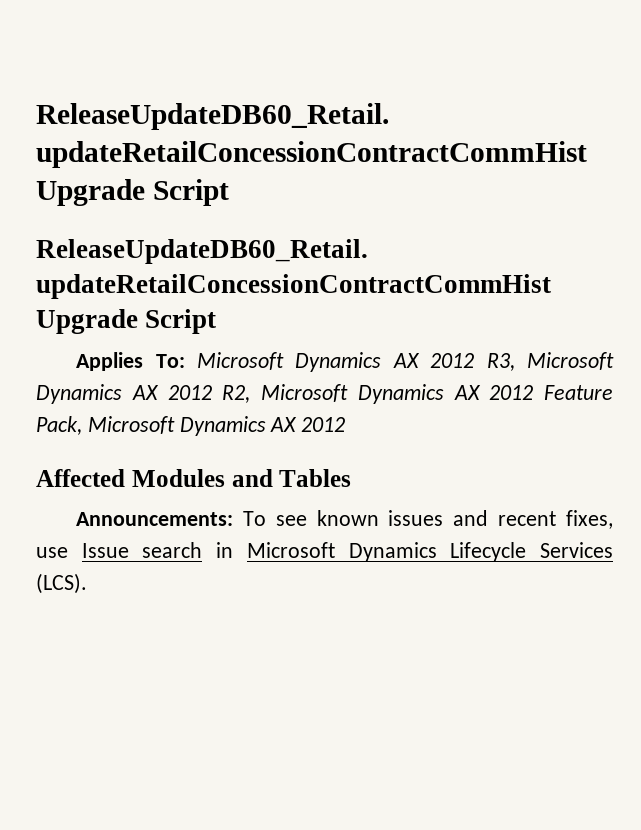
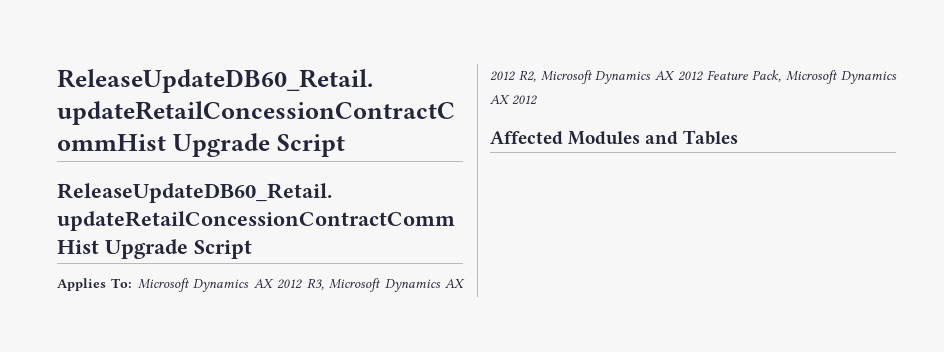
- Announcements: To see known issues and recent fixes, use Issue search in Microsoft Dynamics Lifecycle Services (LCS).

